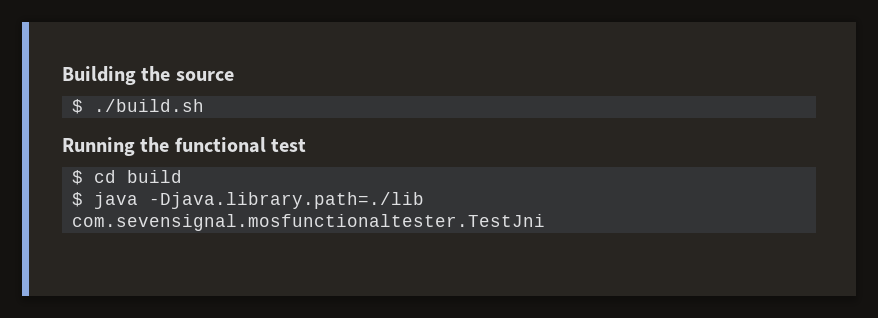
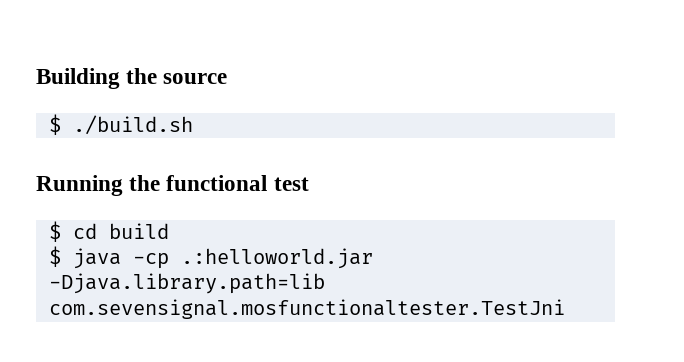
- $ java -Djava.library.path=./lib com.sevensignal.mosfunctionaltester.TestJni
+ $ java -cp .:helloworld.jar -Djava.library.path=lib com.sevensignal.mosfunctionaltester.TestJni

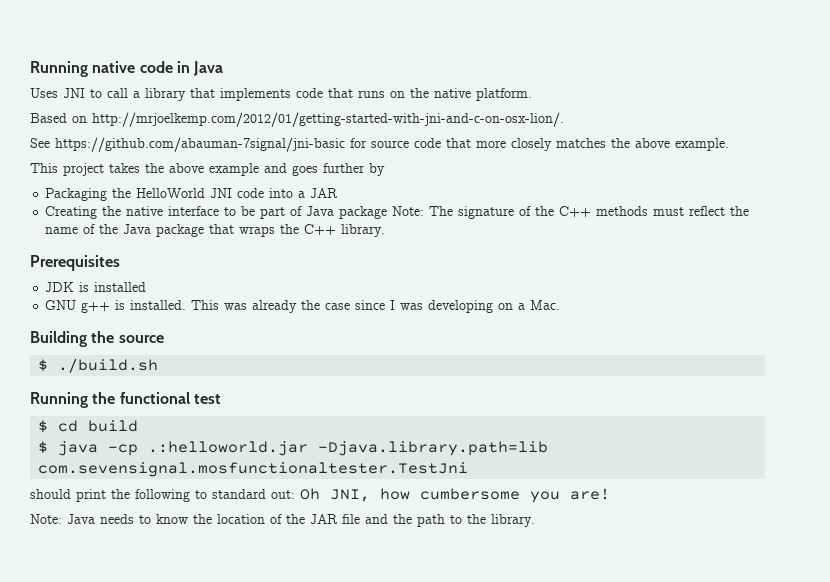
+ Running native code in Java
+ Uses JNI to call a library that implements code that runs on the native platform.
+ Based on http://mrjoelkemp.com/2012/01/getting-started-with-jni-and-c-on-osx-lion/.
+ See https://github.com/abauman-7signal/jni-basic for source code that more closely matches the above example.
+ This project takes the above example and goes further by
+ Packaging the HelloWorld JNI code into a JAR
+ Creating the native interface to be part of Java package Note: The signature of the C++ methods must reflect the name of the Java package that wraps the C++ library.
+ Prerequisites
+ JDK is installed
+ GNU g++ is installed. This was already the case since I was developing on a Mac.
+ should print the following to standard out: Oh JNI, how cumbersome you are!
+ Note: Java needs to know the location of the JAR file and the path to the library.

